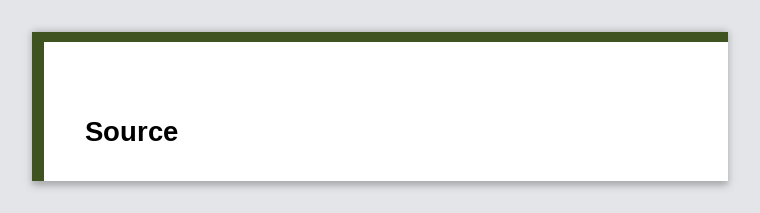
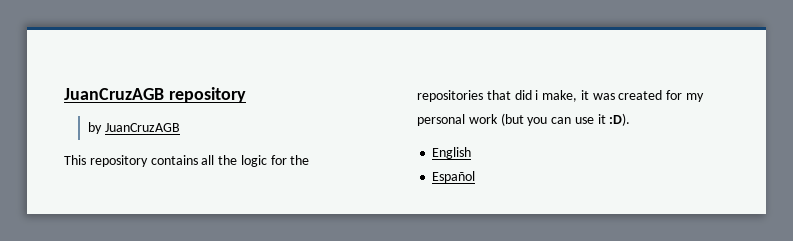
- Source
+ JuanCruzAGB repository
+ by JuanCruzAGB
+ This repository contains all the logic for the repositories that did i make, it was created for my personal work (but you can use it :D).
+ English
+ Español

